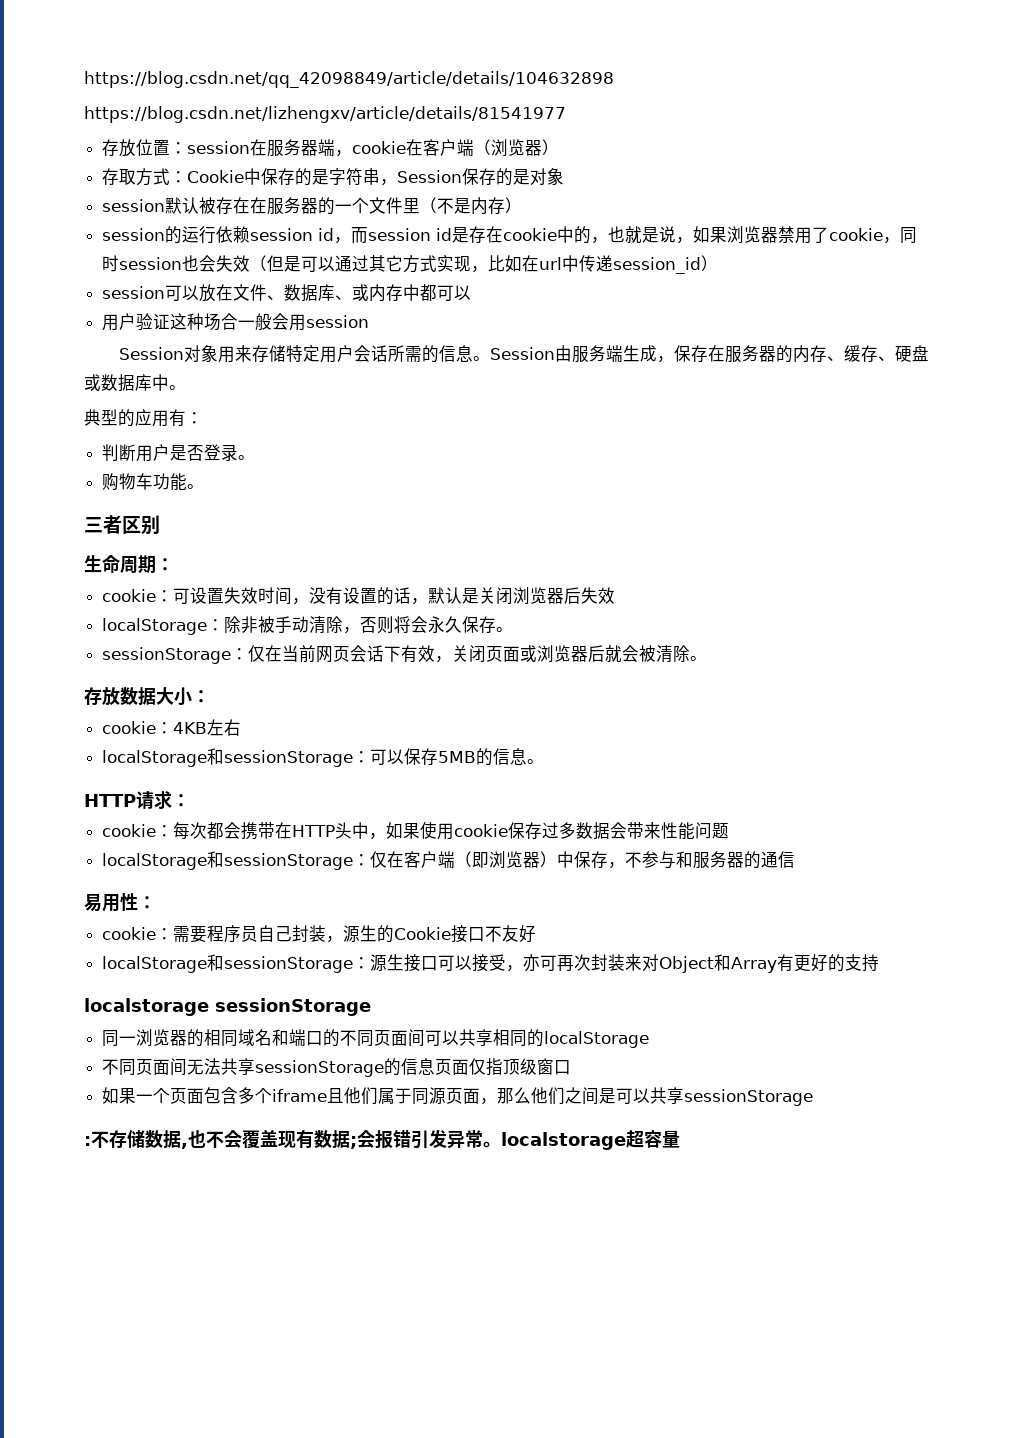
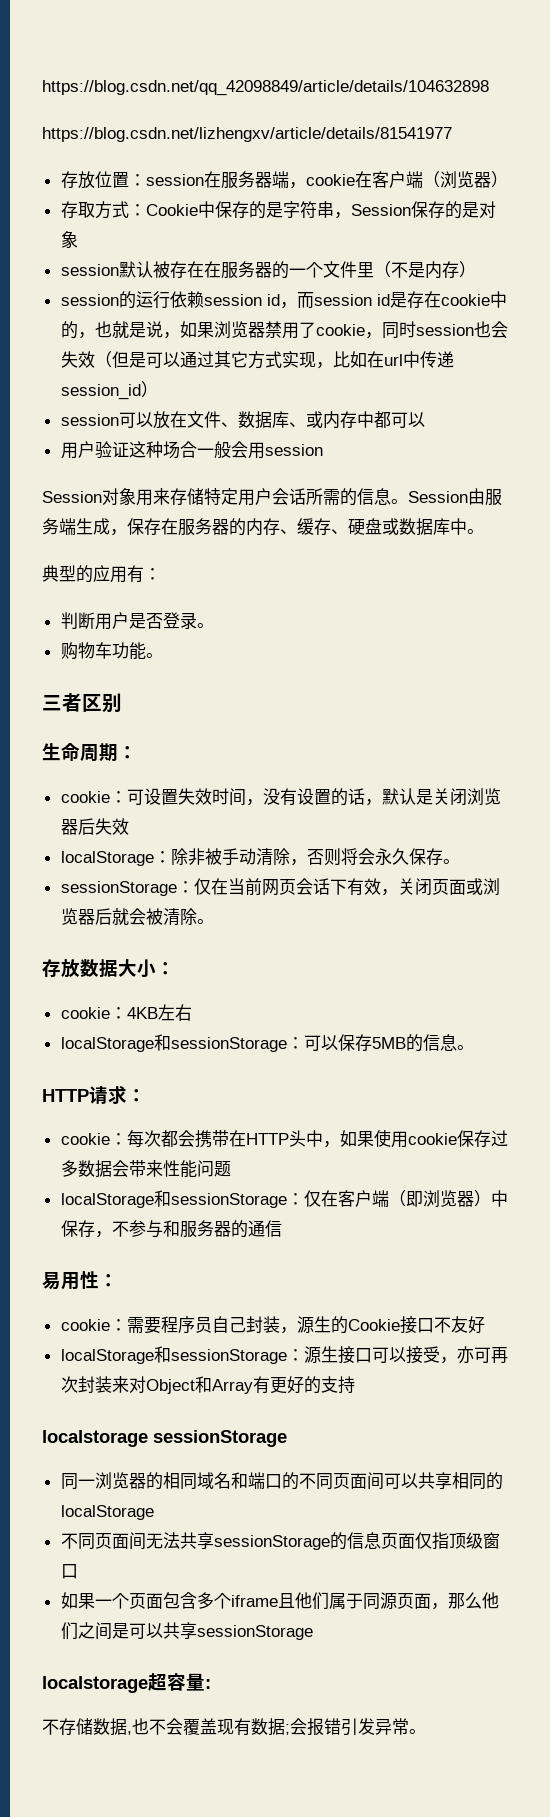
- :不存储数据,也不会覆盖现有数据;会报错引发异常。localstorage超容量
+ localstorage超容量:
+ 不存储数据,也不会覆盖现有数据;会报错引发异常。

